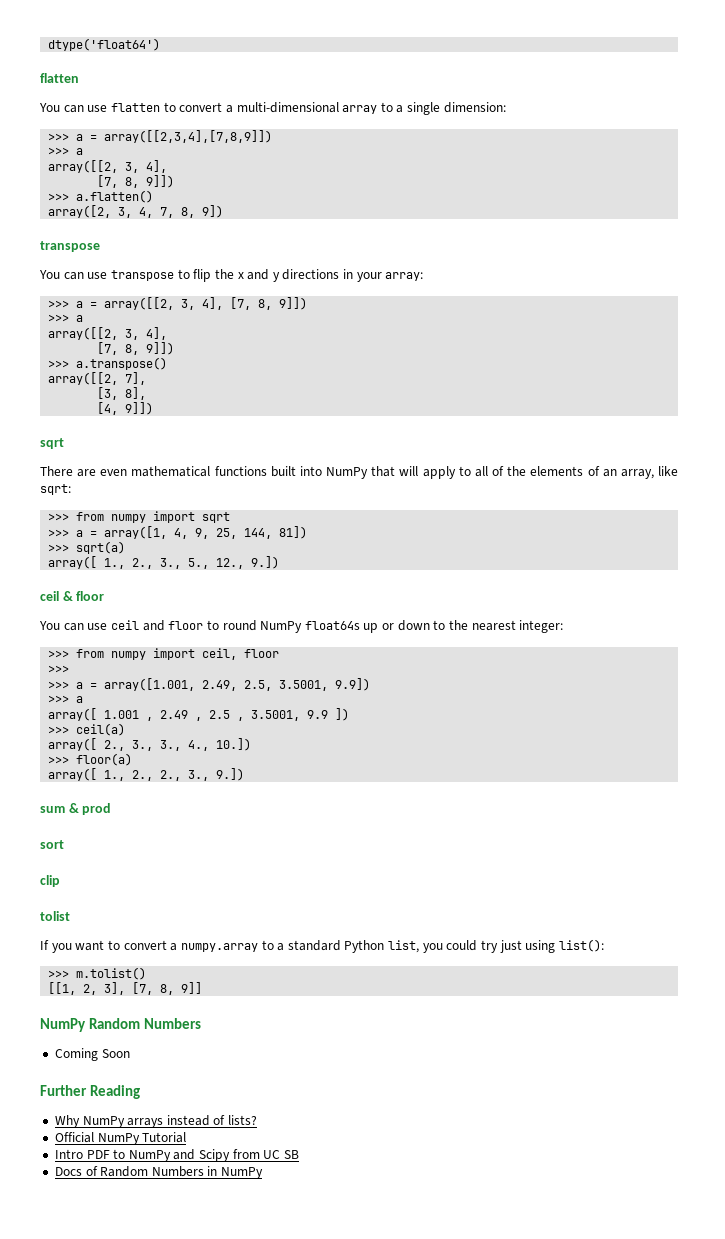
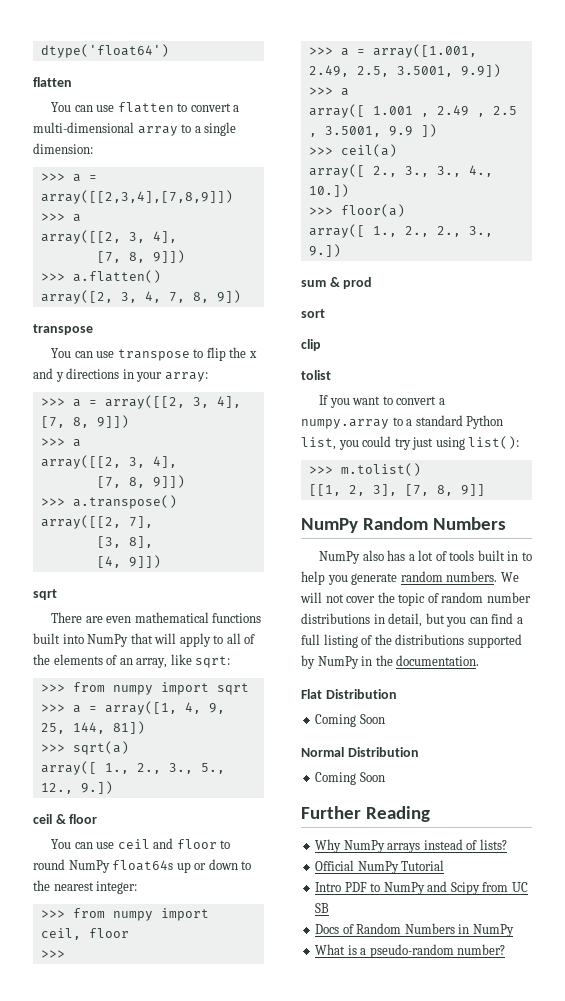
+ NumPy also has a lot of tools built in to help you generate random numbers. We will not cover the topic of random number distributions in detail, but you can find a full listing of the distributions supported by NumPy in the documentation.
+ Flat Distribution
+ Coming Soon
+ Normal Distribution
+ What is a pseudo-random number?

